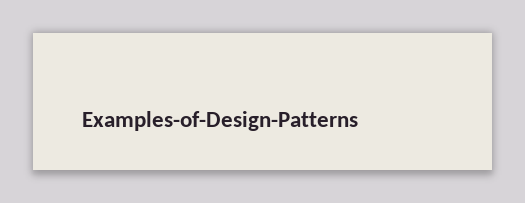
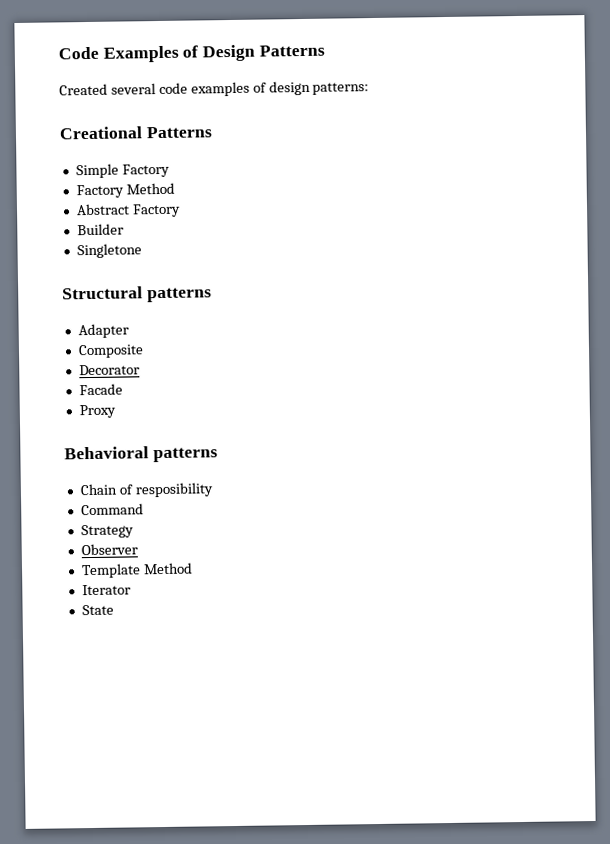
- Examples-of-Design-Patterns
+ Code Examples of Design Patterns
+ Created several code examples of design patterns:
+ Creational Patterns
+ Simple Factory
+ Factory Method
+ Abstract Factory
+ Builder
+ Singletone
+ Structural patterns
+ Adapter
+ Composite
+ Decorator
+ Facade
+ Proxy
+ Behavioral patterns
+ Chain of resposibility
+ Command
+ Strategy
+ Observer
+ Template Method
+ Iterator
+ State

